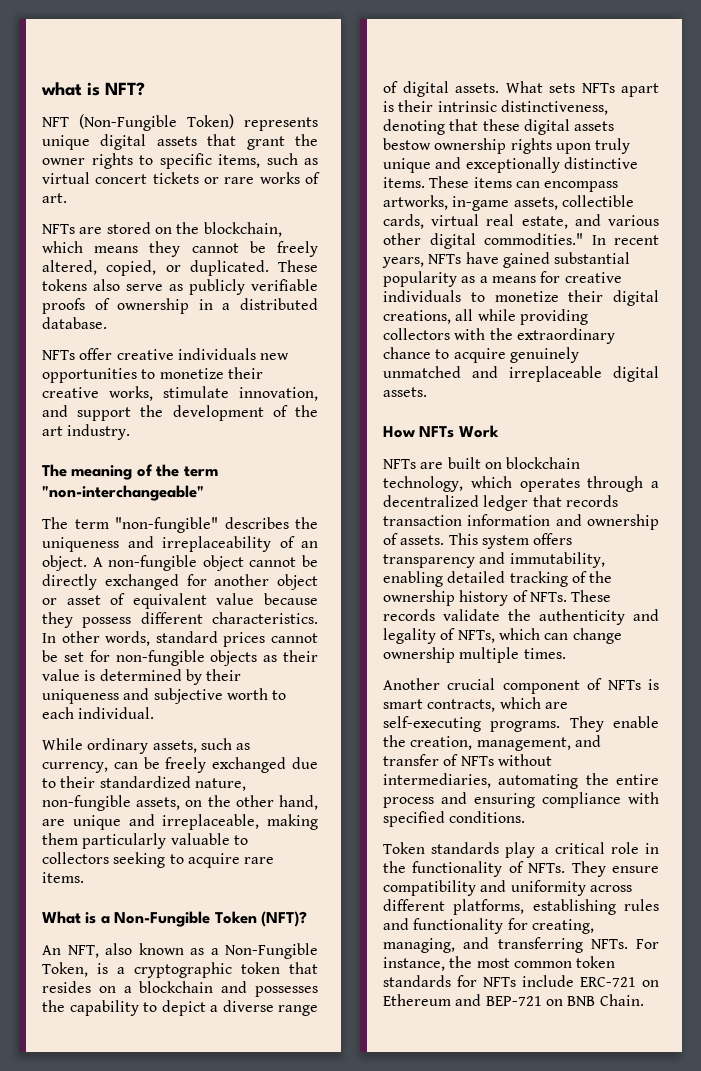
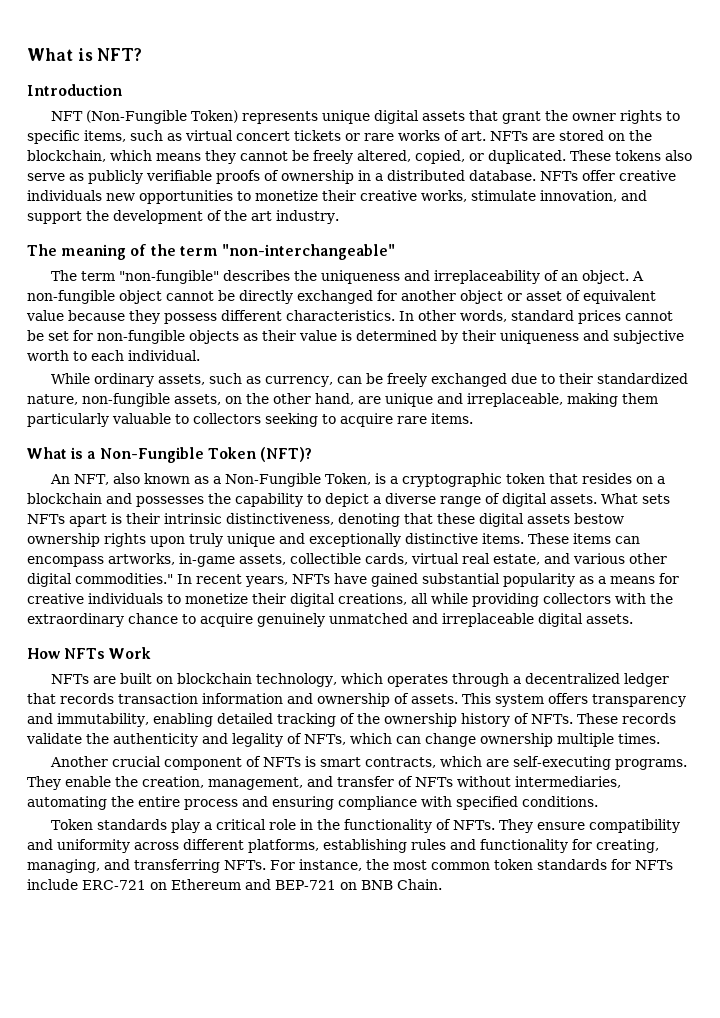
- what is NFT?
+ What is NFT?
+ Introduction
- NFT (Non-Fungible Token) represents unique digital assets that grant the owner rights to specific items, such as virtual concert tickets or rare works of art.
- NFTs are stored on the blockchain, which means they cannot be freely altered, copied, or duplicated.
+ NFT (Non-Fungible Token) represents unique digital assets that grant the owner rights to specific items, such as virtual concert tickets or rare works of art. NFTs are stored on the blockchain, which means they cannot be freely altered, copied, or duplicated.
- These tokens also serve as publicly verifiable proofs of ownership in a distributed database.
- NFTs offer creative individuals new opportunities to monetize their creative works, stimulate innovation, and support the development of the art industry.
+ These tokens also serve as publicly verifiable proofs of ownership in a distributed database. NFTs offer creative individuals new opportunities to monetize their creative works, stimulate innovation, and support the development of the art industry.

